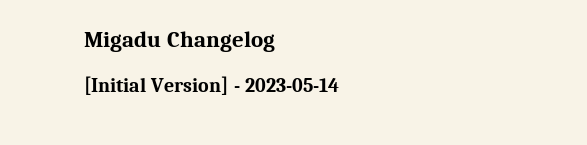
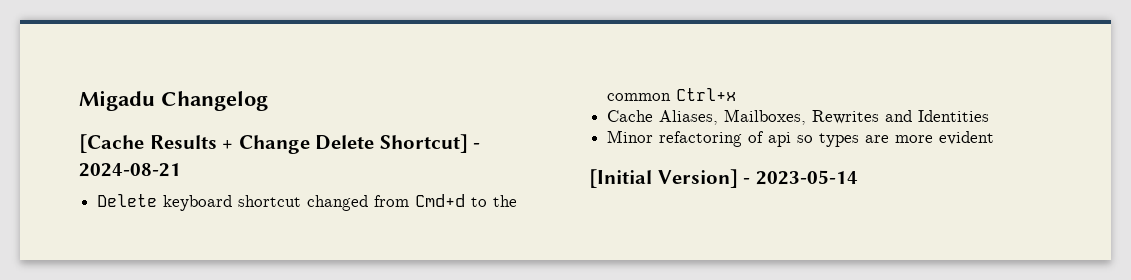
+ [Cache Results + Change Delete Shortcut] - 2024-08-21
+ Delete keyboard shortcut changed from Cmd+d to the common Ctrl+x
+ Cache Aliases, Mailboxes, Rewrites and Identities
+ Minor refactoring of api so types are more evident

